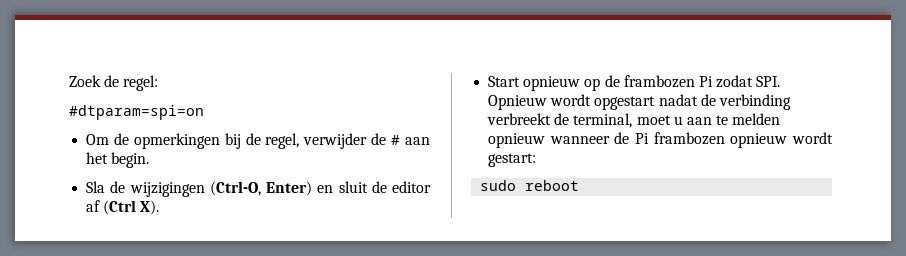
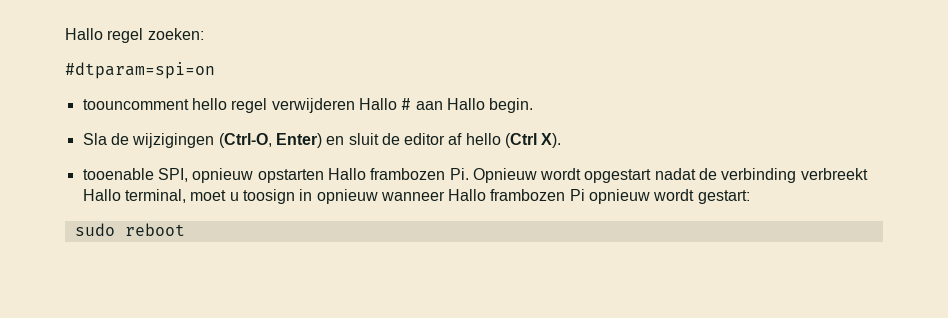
- Zoek de regel:
+ Hallo regel zoeken:
  #dtparam=spi=on
- Om de opmerkingen bij de regel, verwijder de # aan het begin.
+ toouncomment hello regel verwijderen Hallo # aan Hallo begin.
- Sla de wijzigingen (Ctrl-O, Enter) en sluit de editor af (Ctrl X).
+ Sla de wijzigingen (Ctrl-O, Enter) en sluit de editor af hello (Ctrl X).
- Start opnieuw op de frambozen Pi zodat SPI. Opnieuw wordt opgestart nadat de verbinding verbreekt de terminal, moet u aan te melden opnieuw wanneer de Pi frambozen opnieuw wordt gestart:
+ tooenable SPI, opnieuw opstarten Hallo frambozen Pi. Opnieuw wordt opgestart nadat de verbinding verbreekt Hallo terminal, moet u toosign in opnieuw wanneer Hallo frambozen Pi opnieuw wordt gestart:

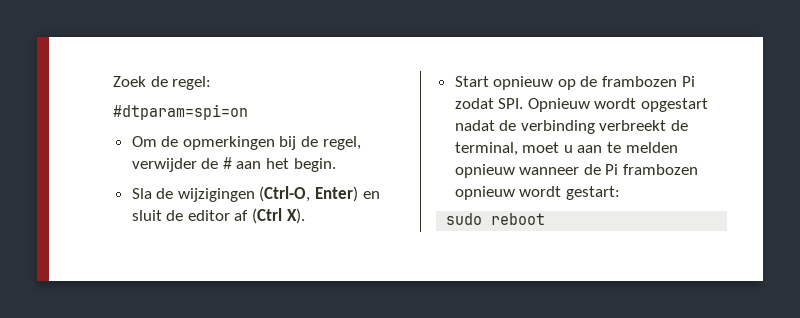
- Hallo regel zoeken:
+ Zoek de regel:
  #dtparam=spi=on
- toouncomment hello regel verwijderen Hallo # aan Hallo begin.
+ Om de opmerkingen bij de regel, verwijder de # aan het begin.
- Sla de wijzigingen (Ctrl-O, Enter) en sluit de editor af hello (Ctrl X).
+ Sla de wijzigingen (Ctrl-O, Enter) en sluit de editor af (Ctrl X).
- tooenable SPI, opnieuw opstarten Hallo frambozen Pi. Opnieuw wordt opgestart nadat de verbinding verbreekt Hallo terminal, moet u toosign in opnieuw wanneer Hallo frambozen Pi opnieuw wordt gestart:
+ Start opnieuw op de frambozen Pi zodat SPI. Opnieuw wordt opgestart nadat de verbinding verbreekt de terminal, moet u aan te melden opnieuw wanneer de Pi frambozen opnieuw wordt gestart:

